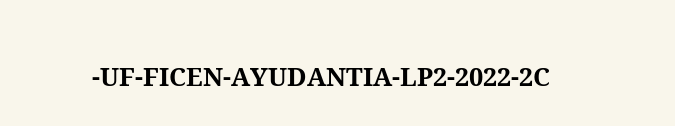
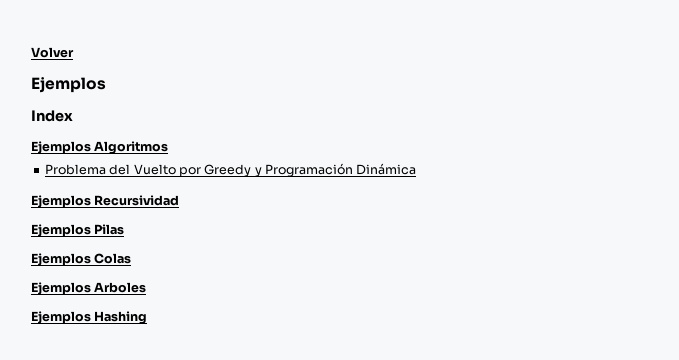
- -UF-FICEN-AYUDANTIA-LP2-2022-2C
+ Volver
+ Ejemplos
+ Index
+ Ejemplos Algoritmos
+ Problema del Vuelto por Greedy y Programación Dinámica
+ Ejemplos Recursividad
+ Ejemplos Pilas
+ Ejemplos Colas
+ Ejemplos Arboles
+ Ejemplos Hashing

